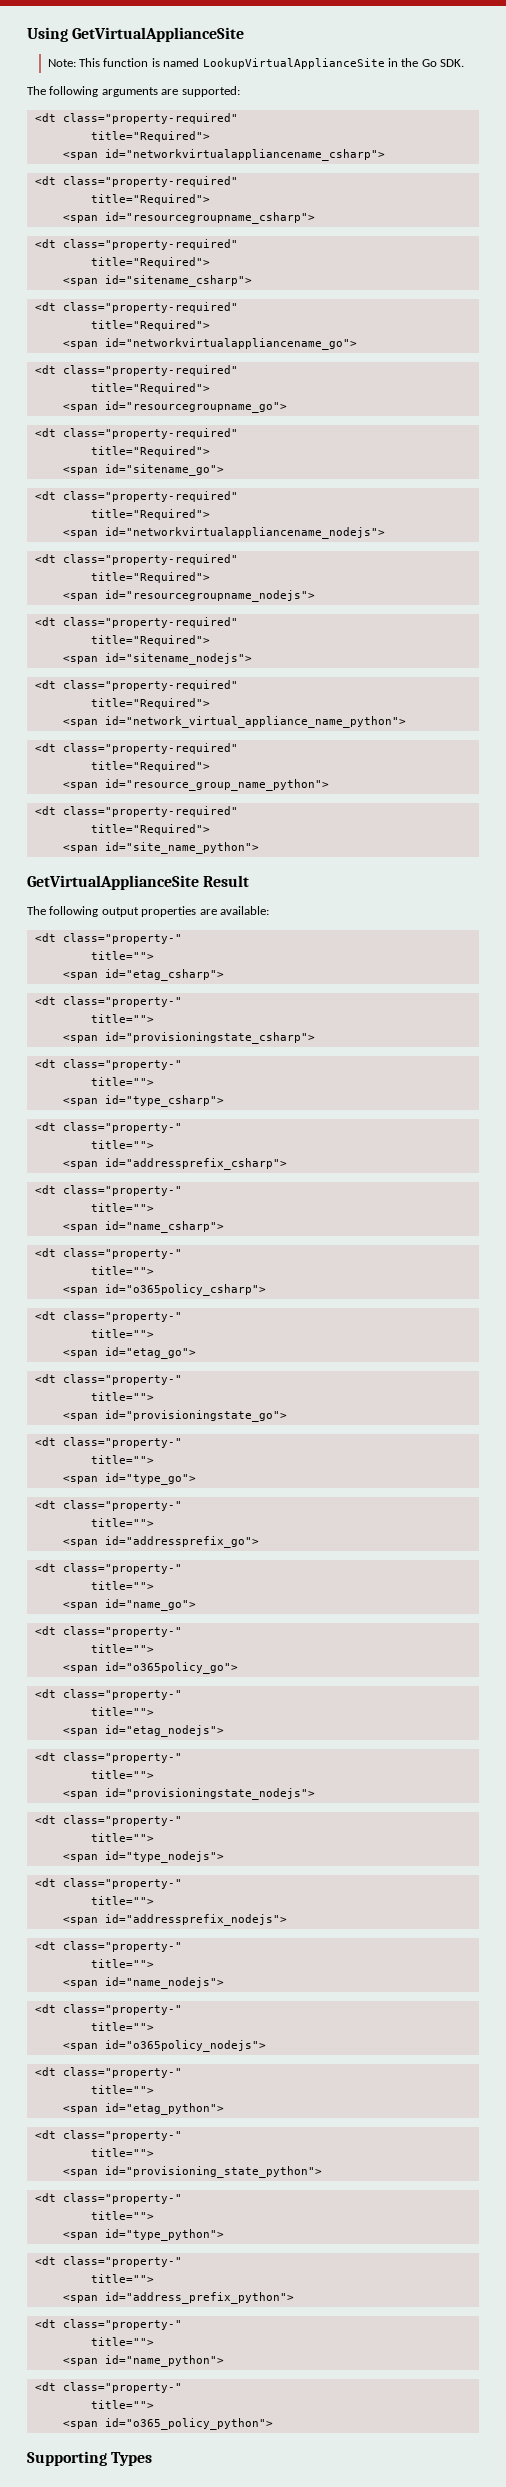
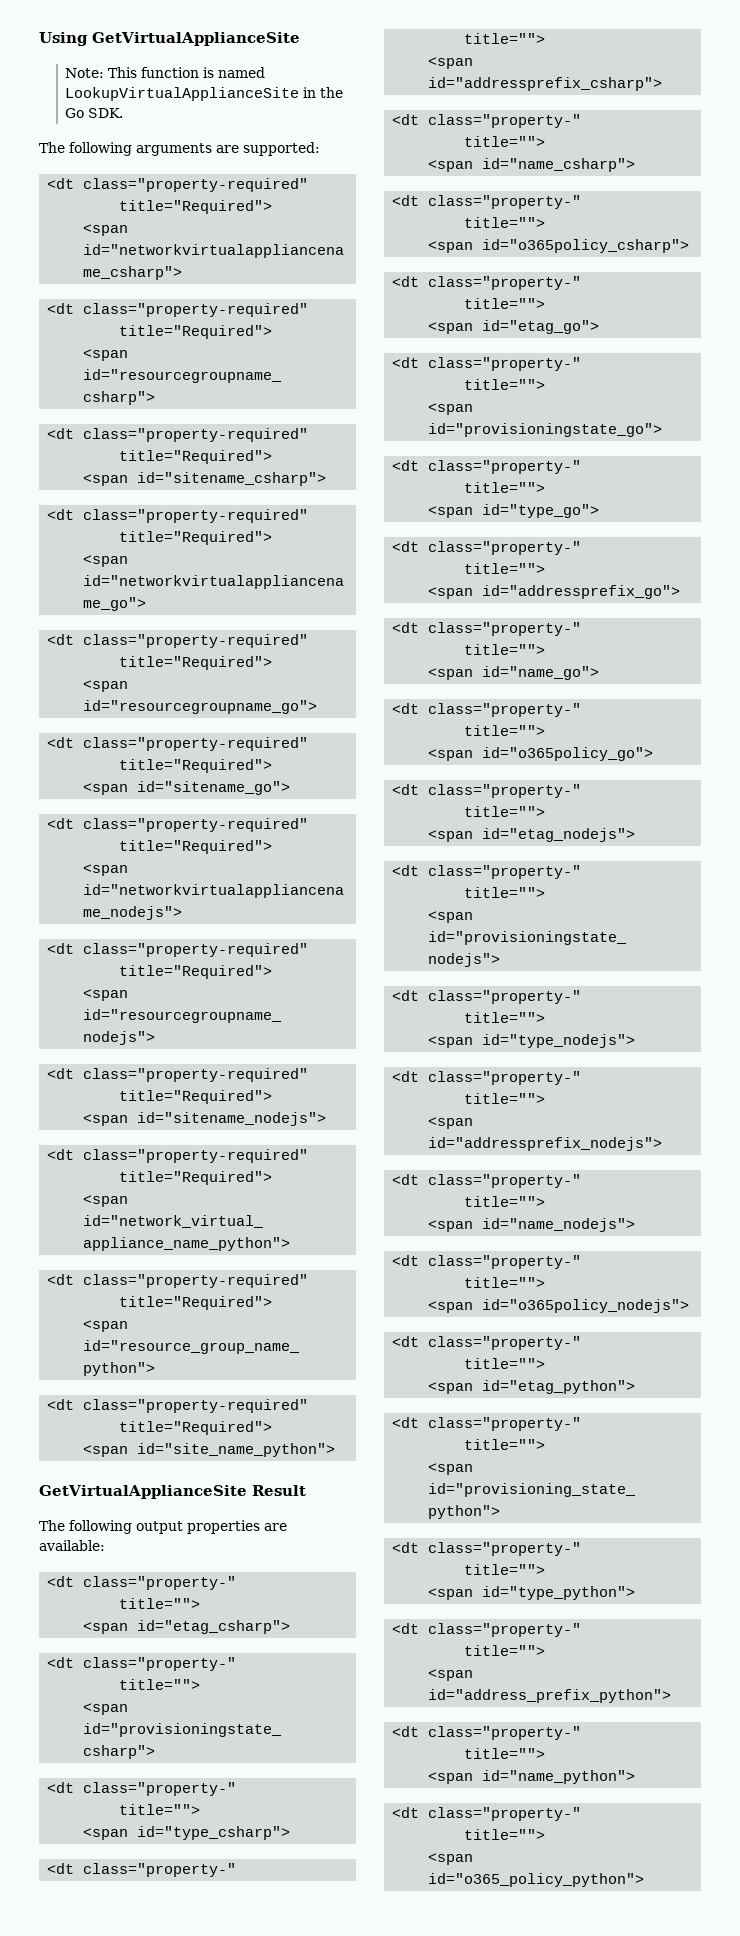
- Supporting Types

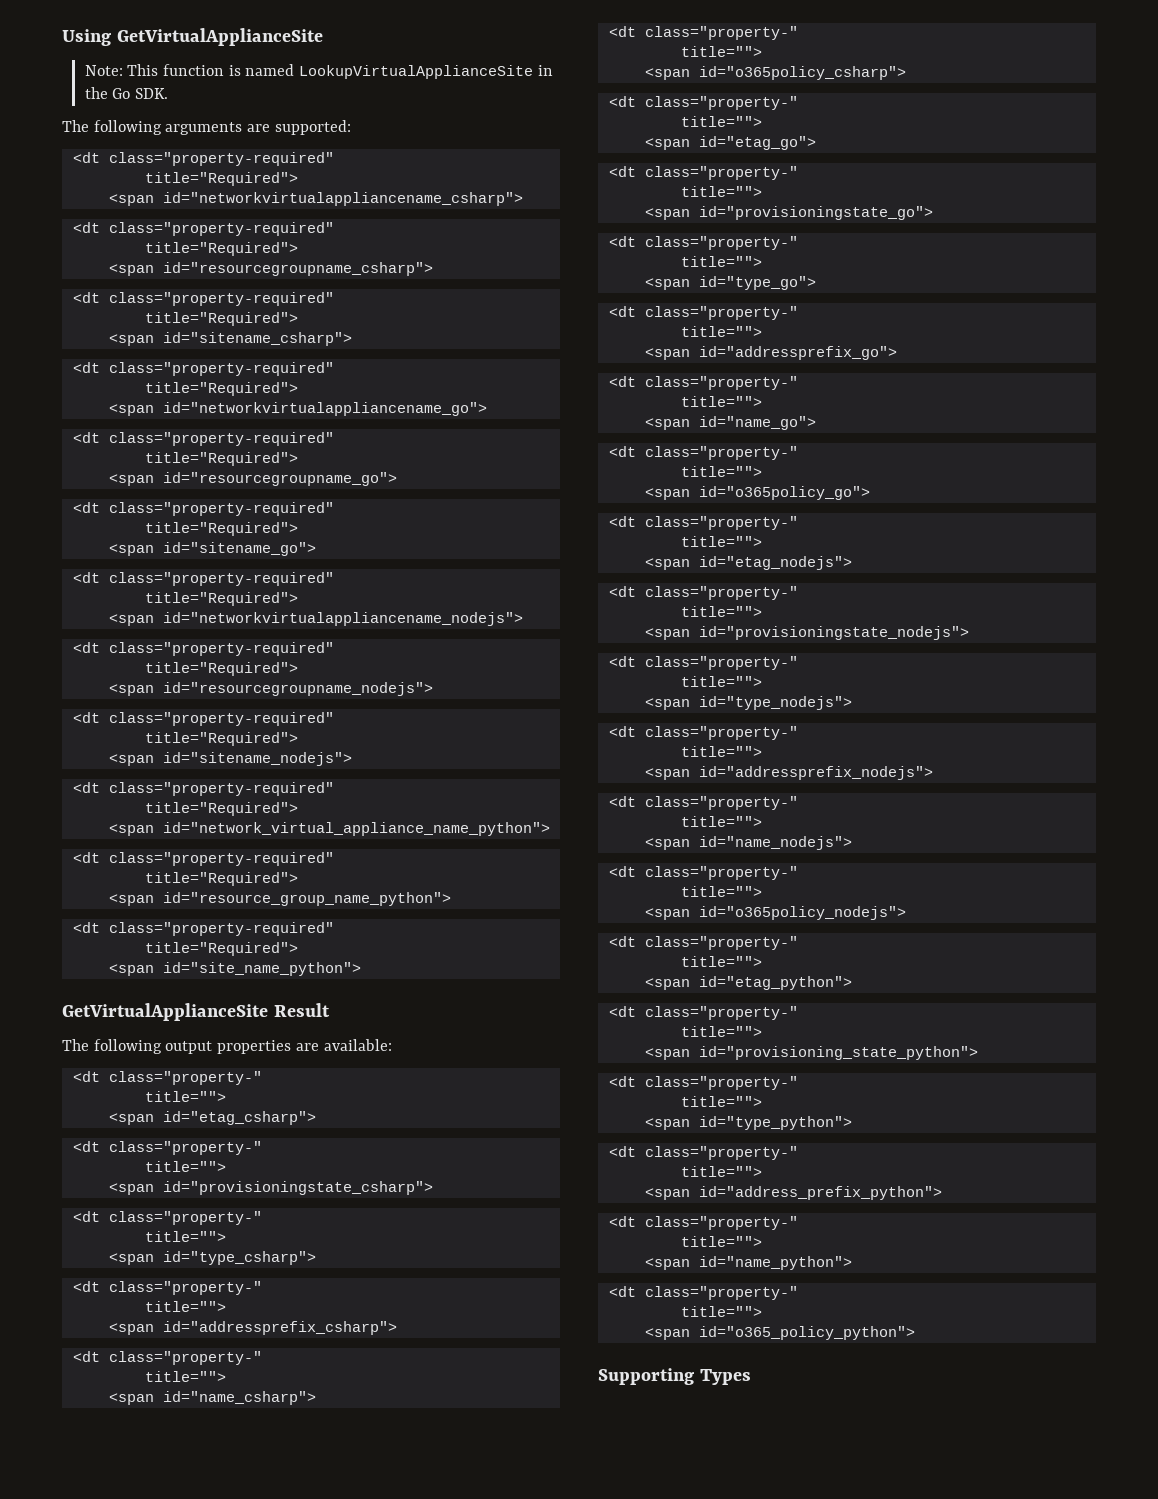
+ Supporting Types

